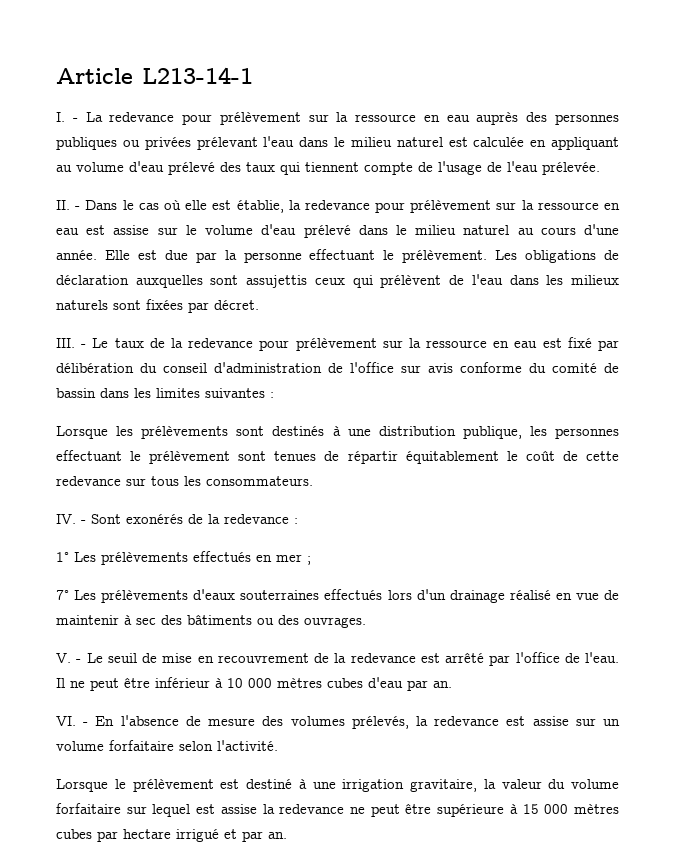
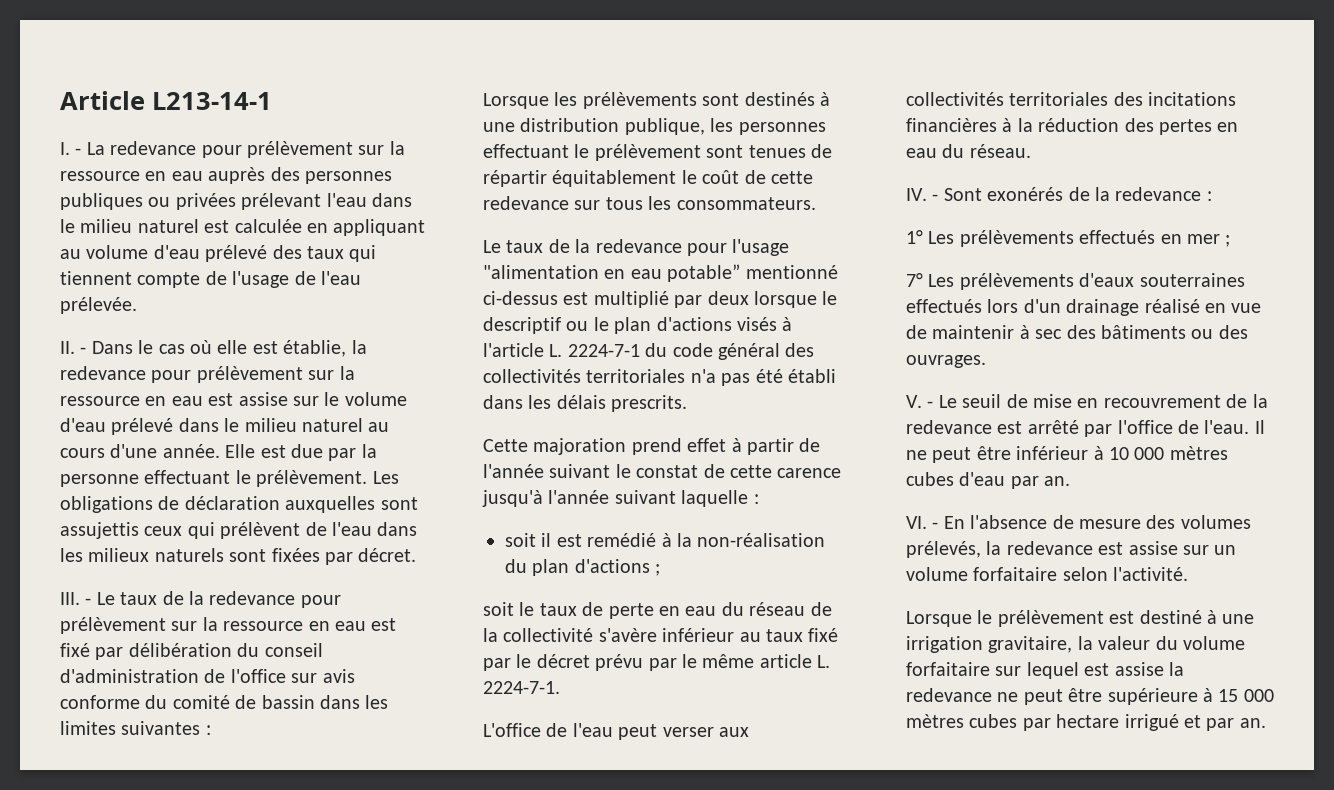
+ Le taux de la redevance pour l'usage "alimentation en eau potable” mentionné ci-dessus est multiplié par deux lorsque le descriptif ou le plan d'actions visés à l'article L. 2224-7-1 du code général des collectivités territoriales n'a pas été établi dans les délais prescrits.
+ Cette majoration prend effet à partir de l'année suivant le constat de cette carence jusqu'à l'année suivant laquelle :
+ soit il est remédié à la non-réalisation du plan d'actions ;
+ soit le taux de perte en eau du réseau de la collectivité s'avère inférieur au taux fixé par le décret prévu par le même article L. 2224-7-1.
+ L'office de l'eau peut verser aux collectivités territoriales des incitations financières à la réduction des pertes en eau du réseau.

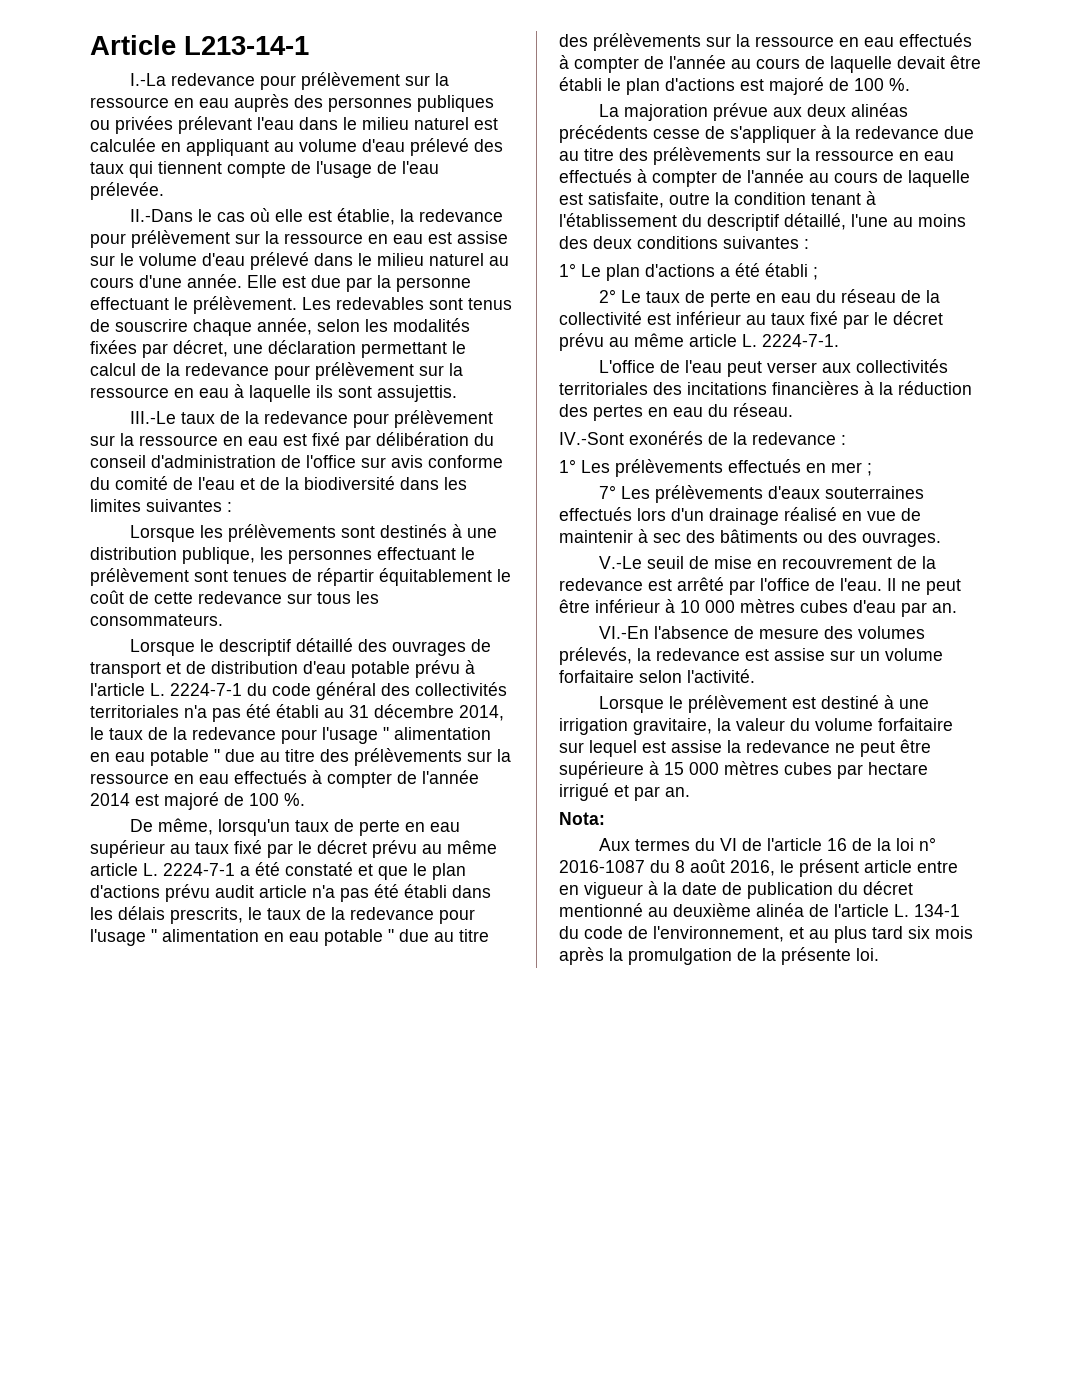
- I. - La redevance pour prélèvement sur la ressource en eau auprès des personnes publiques ou privées prélevant l'eau dans le milieu naturel est calculée en appliquant au volume d'eau prélevé des taux qui tiennent compte de l'usage de l'eau prélevée.
+ I.-La redevance pour prélèvement sur la ressource en eau auprès des personnes publiques ou privées prélevant l'eau dans le milieu naturel est calculée en appliquant au volume d'eau prélevé des taux qui tiennent compte de l'usage de l'eau prélevée.
- II. - Dans le cas où elle est établie, la redevance pour prélèvement sur la ressource en eau est assise sur le volume d'eau prélevé dans le milieu naturel au cours d'une année.
+ II.-Dans le cas où elle est établie, la redevance pour prélèvement sur la ressource en eau est assise sur le volume d'eau prélevé dans le milieu naturel au cours d'une année.
- Les obligations de déclaration auxquelles sont assujettis ceux qui prélèvent de l'eau dans les milieux naturels sont fixées par décret.
- III. - Le taux de la redevance pour prélèvement sur la ressource en eau est fixé par délibération du conseil d'administration de l'office sur avis conforme du comité de bassin dans les limites suivantes :
+ Les redevables sont tenus de souscrire chaque année, selon les modalités fixées par décret, une déclaration permettant le calcul de la redevance pour prélèvement sur la ressource en eau à laquelle ils sont assujettis.
+ III.-Le taux de la redevance pour prélèvement sur la ressource en eau est fixé par délibération du conseil d'administration de l'office sur avis conforme du comité de l'eau et de la biodiversité dans les limites suivantes :
- Le taux de la redevance pour l'usage "alimentation en eau potable” mentionné ci-dessus est multiplié par deux lorsque le descriptif ou le plan d'actions visés à l'article L. 2224-7-1 du code général des collectivités territoriales n'a pas été établi dans les délais prescrits.
- Cette majoration prend effet à partir de l'année suivant le constat de cette carence jusqu'à l'année suivant laquelle :
- soit il est remédié à la non-réalisation du plan d'actions ;
- soit le taux de perte en eau du réseau de la collectivité s'avère inférieur au taux fixé par le décret prévu par le même article L. 2224-7-1.
+ Lorsque le descriptif détaillé des ouvrages de transport et de distribution d'eau potable prévu à l'article L. 2224-7-1 du code général des collectivités territoriales n'a pas été établi au 31 décembre 2014, le taux de la redevance pour l'usage " alimentation en eau potable " due au titre des prélèvements sur la ressource en eau effectués à compter de l'année 2014 est majoré de 100 %.
+ De même, lorsqu'un taux de perte en eau supérieur au taux fixé par le décret prévu au même article L. 2224-7-1 a été constaté et que le plan d'actions prévu audit article n'a pas été établi dans les délais prescrits, le taux de la redevance pour l'usage " alimentation en eau potable " due au titre des prélèvements sur la ressource en eau effectués à compter de l'année au cours de laquelle devait être établi le plan d'actions est majoré de 100 %.
+ La majoration prévue aux deux alinéas précédents cesse de s'appliquer à la redevance due au titre des prélèvements sur la ressource en eau effectués à compter de l'année au cours de laquelle est satisfaite, outre la condition tenant à l'établissement du descriptif détaillé, l'une au moins des deux conditions suivantes :
+ 1° Le plan d'actions a été établi ;
+ 2° Le taux de perte en eau du réseau de la collectivité est inférieur au taux fixé par le décret prévu au même article L. 2224-7-1.
- IV. - Sont exonérés de la redevance :
+ IV.-Sont exonérés de la redevance :
- V. - Le seuil de mise en recouvrement de la redevance est arrêté par l'office de l'eau.
+ V.-Le seuil de mise en recouvrement de la redevance est arrêté par l'office de l'eau.
- VI. - En l'absence de mesure des volumes prélevés, la redevance est assise sur un volume forfaitaire selon l'activité.
+ VI.-En l'absence de mesure des volumes prélevés, la redevance est assise sur un volume forfaitaire selon l'activité.
+ Nota:
+ Aux termes du VI de l'article 16 de la loi n° 2016-1087 du 8 août 2016, le présent article entre en vigueur à la date de publication du décret mentionné au deuxième alinéa de l'article L. 134-1 du code de l'environnement, et au plus tard six mois après la promulgation de la présente loi.

